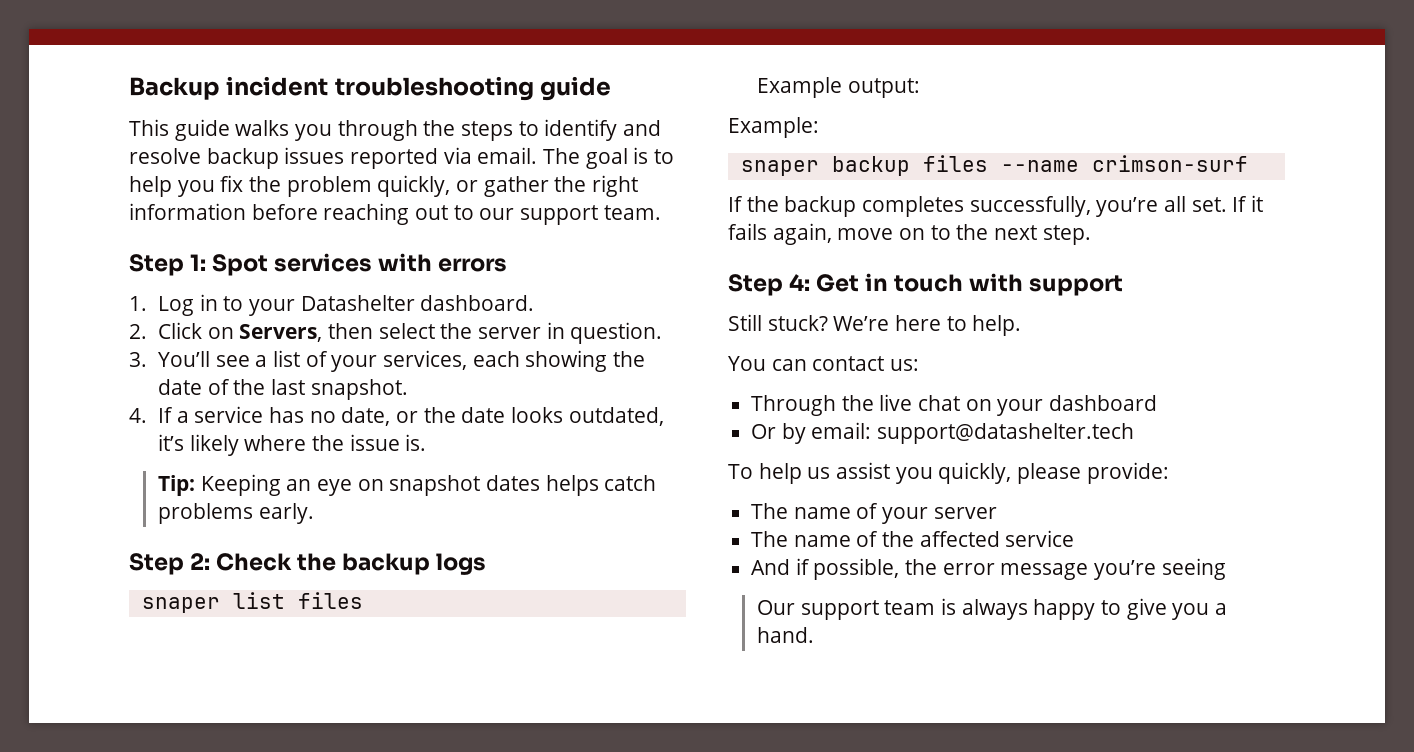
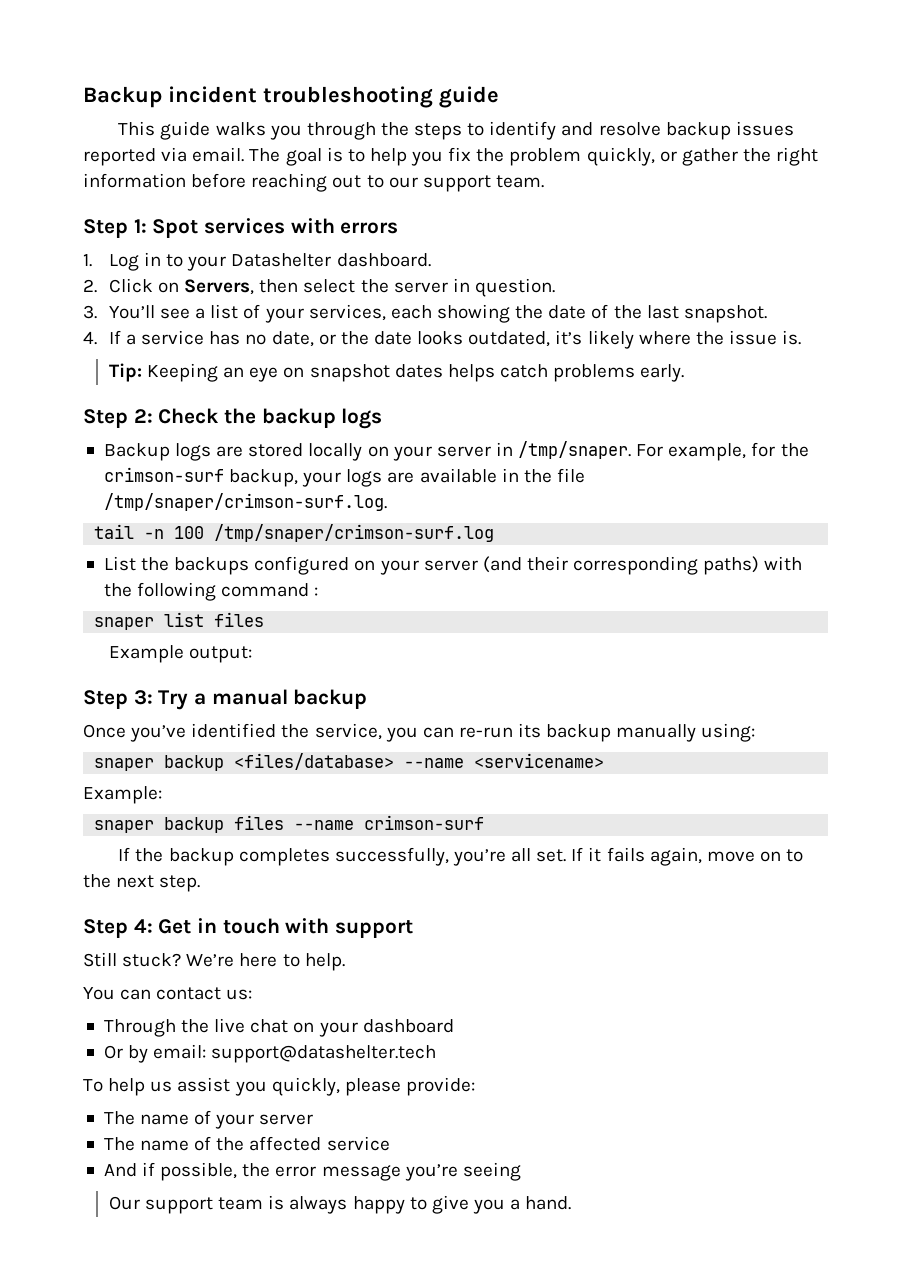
+ Backup logs are stored locally on your server in /tmp/snaper. For example, for the crimson-surf backup, your logs are available in the file /tmp/snaper/crimson-surf.log.
+ tail -n 100 /tmp/snaper/crimson-surf.log
+ List the backups configured on your server (and their corresponding paths) with the following command :
+ Step 3: Try a manual backup
+ Once you’ve identified the service, you can re-run its backup manually using:
+ snaper backup <files/database> --name <servicename>

